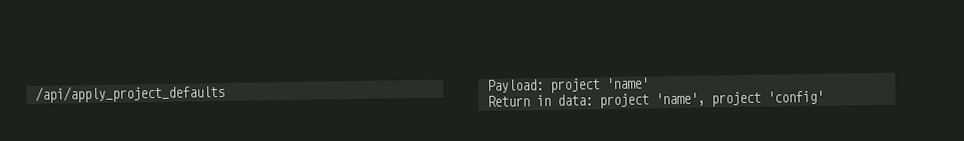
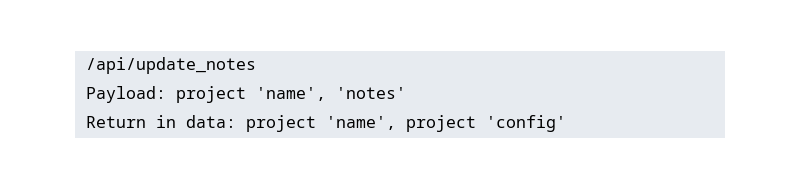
- /api/apply_project_defaults
+ /api/update_notes
- Payload: project 'name'
+ Payload: project 'name', 'notes'

